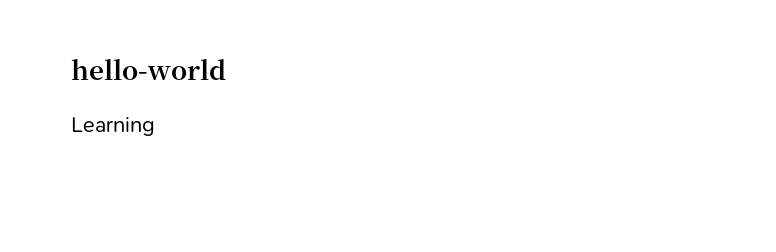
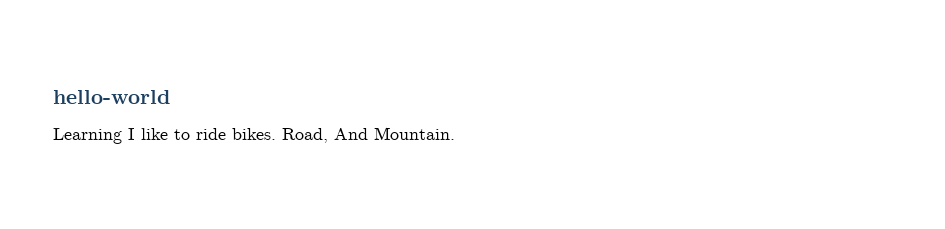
- Learning
+ Learning I like to ride bikes. Road, And Mountain.

